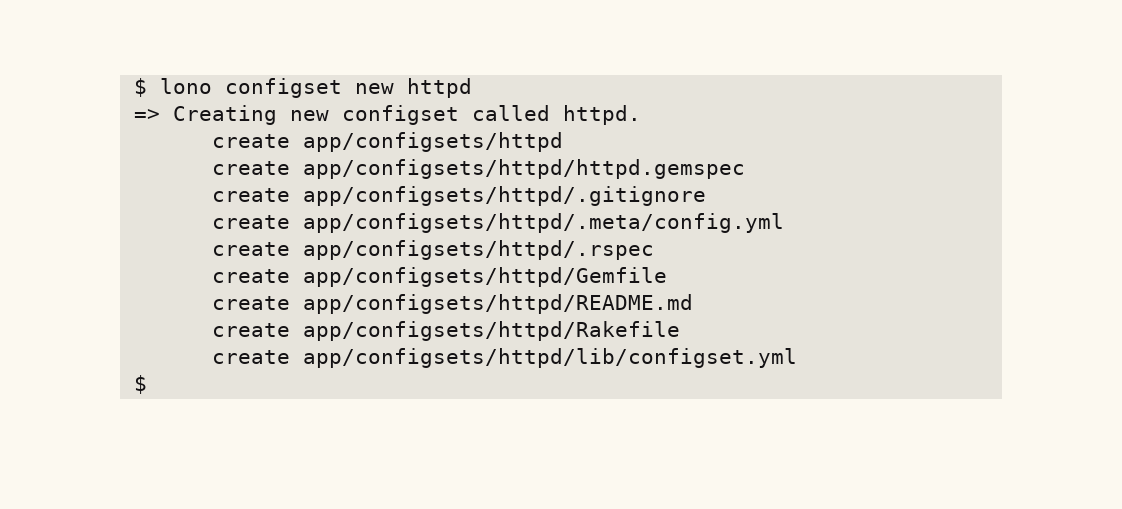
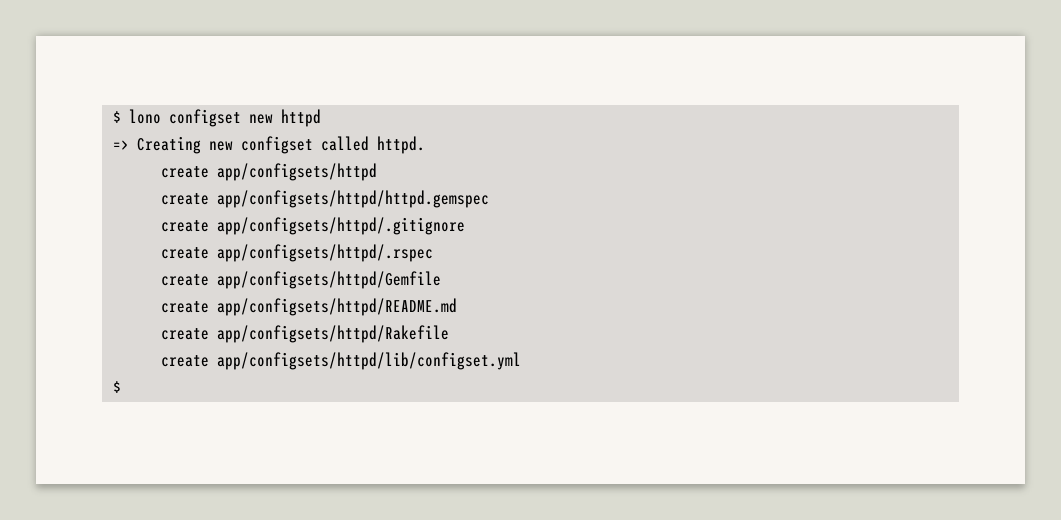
- create app/configsets/httpd/.meta/config.yml

